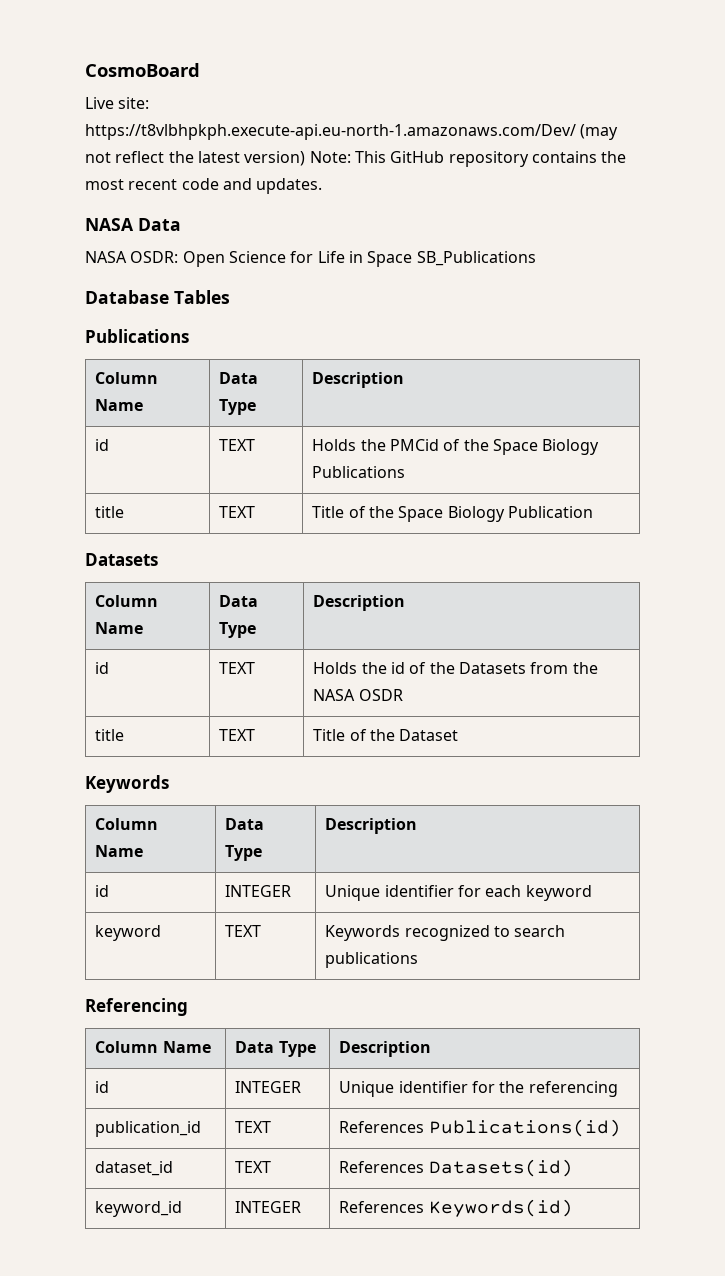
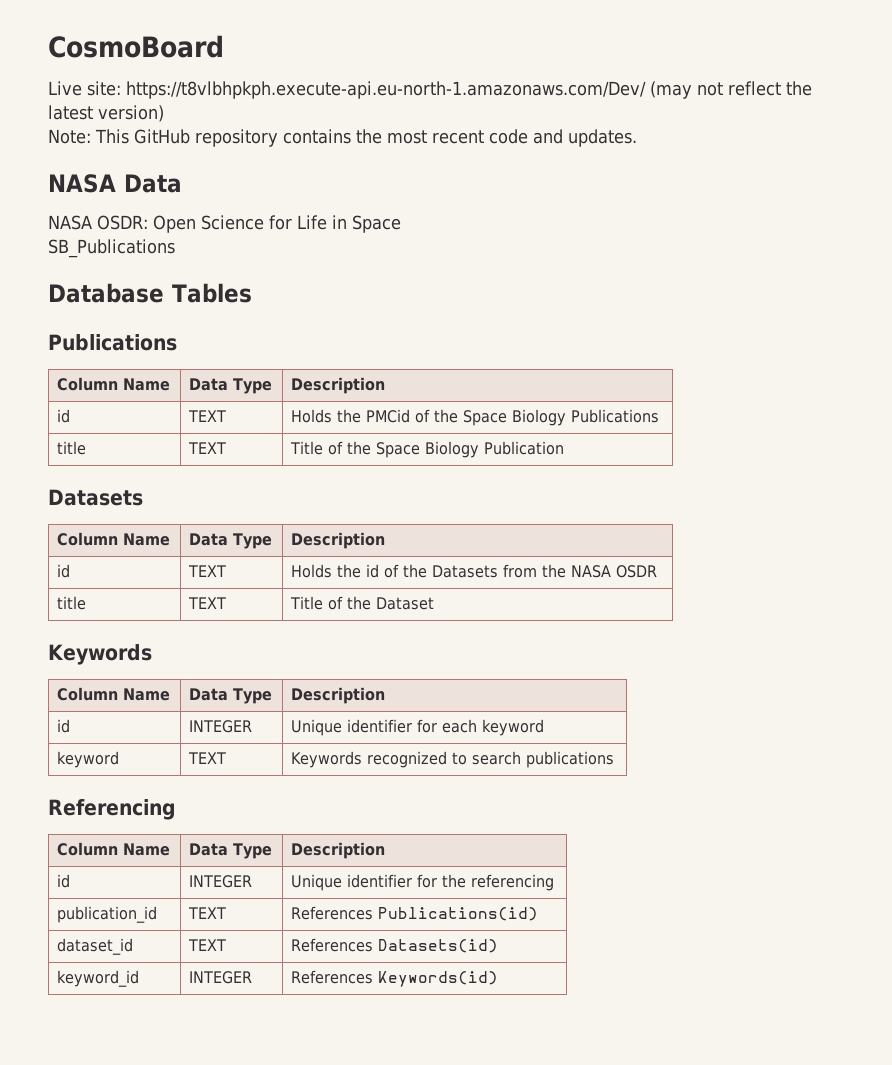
- Live site: https://t8vlbhpkph.execute-api.eu-north-1.amazonaws.com/Dev/ (may not reflect the latest version) Note: This GitHub repository contains the most recent code and updates.
+ Live site: https://t8vlbhpkph.execute-api.eu-north-1.amazonaws.com/Dev/ (may not reflect the latest version)
+ Note: This GitHub repository contains the most recent code and updates.
- NASA OSDR: Open Science for Life in Space SB_Publications
+ NASA OSDR: Open Science for Life in Space
+ SB_Publications

